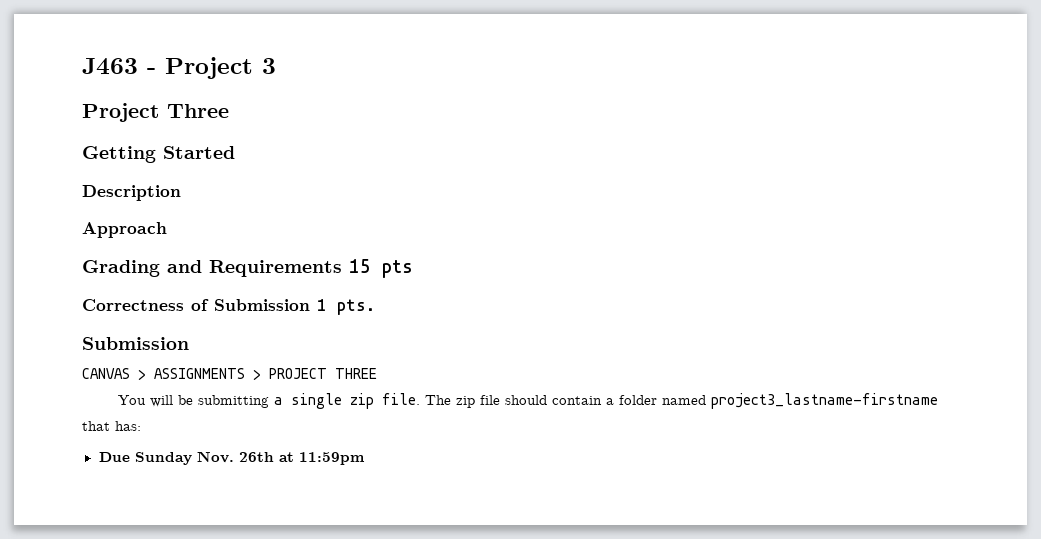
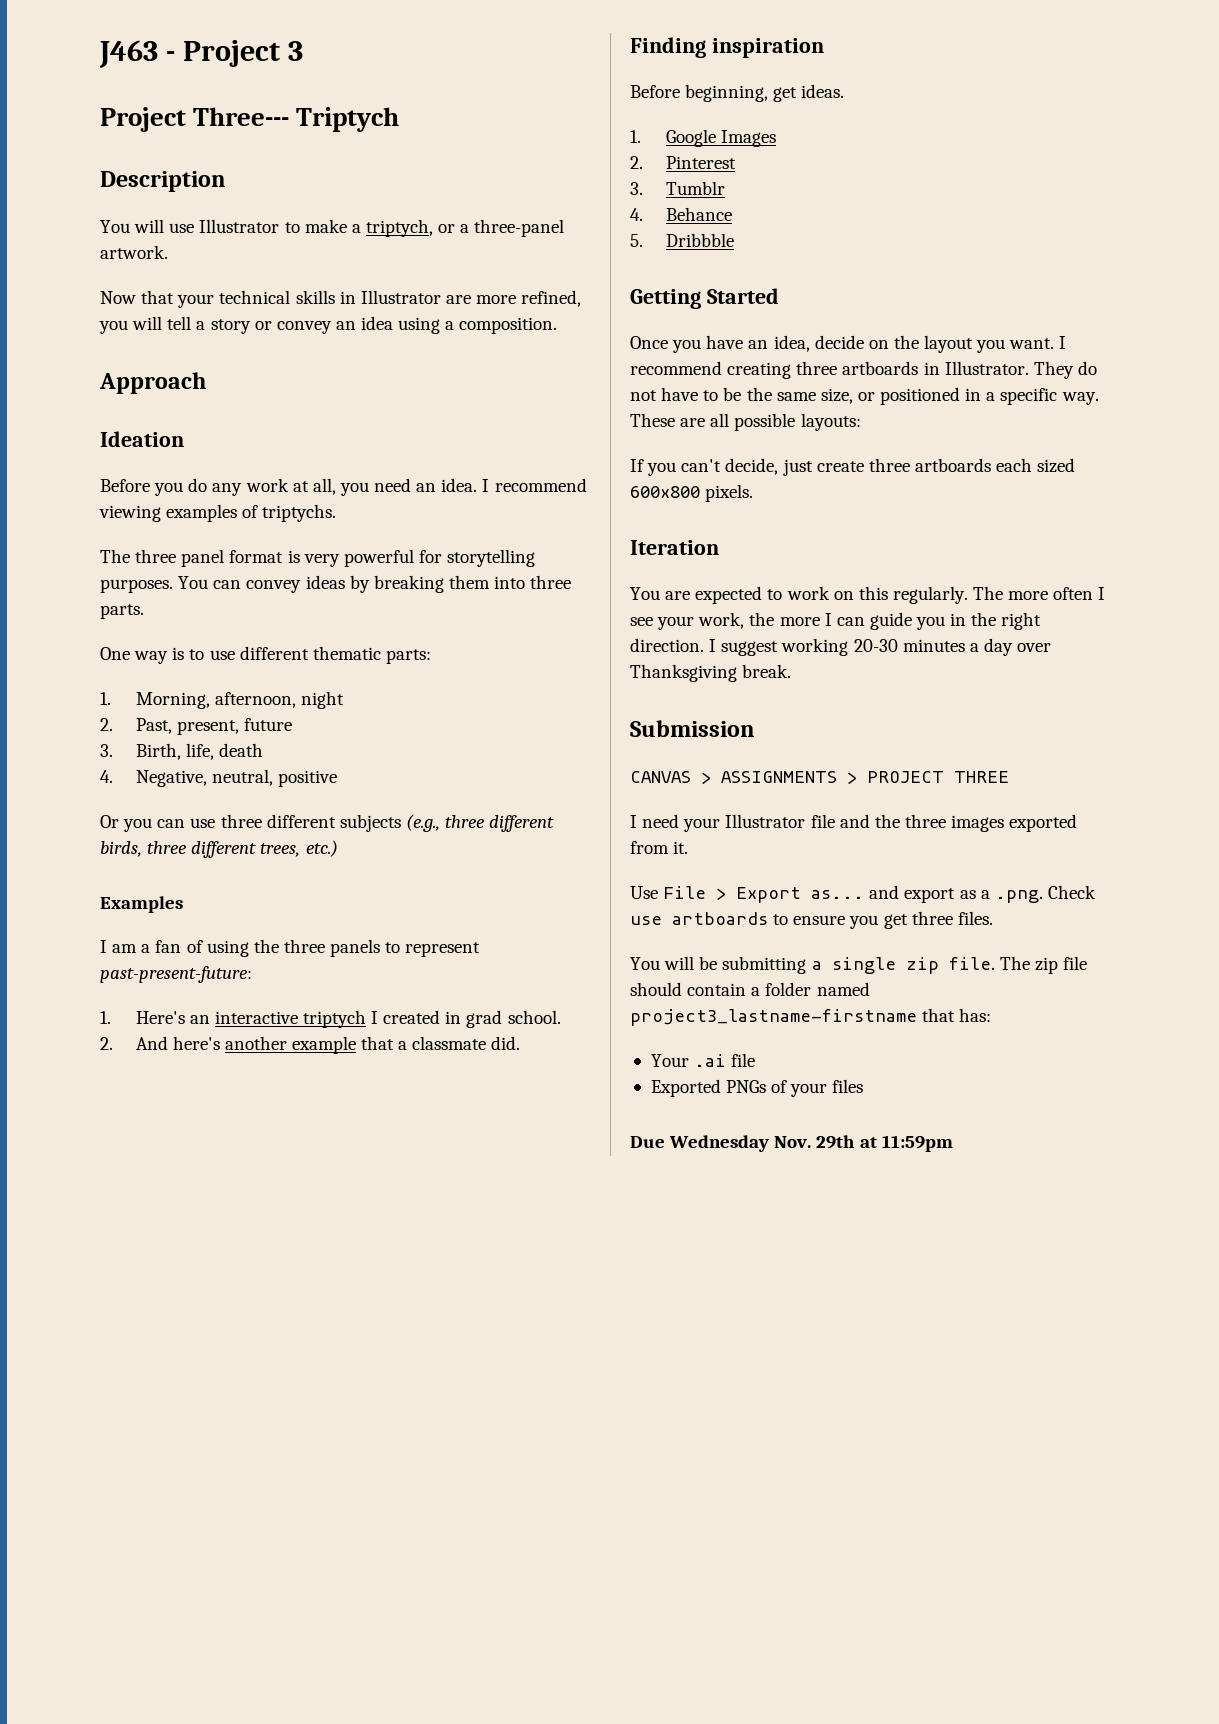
- Project Three
+ Project Three--- Triptych
+ Description
+ You will use Illustrator to make a triptych, or a three-panel artwork.
+ Now that your technical skills in Illustrator are more refined, you will tell a story or convey an idea using a composition.
+ Approach
+ Ideation
+ Before you do any work at all, you need an idea. I recommend viewing examples of triptychs.
+ The three panel format is very powerful for storytelling purposes. You can convey ideas by breaking them into three parts.
+ One way is to use different thematic parts:
+ 1. Morning, afternoon, night
+ 2. Past, present, future
+ 3. Birth, life, death
+ 4. Negative, neutral, positive
+ Or you can use three different subjects (e.g., three different birds, three different trees, etc.)
+ Examples
+ I am a fan of using the three panels to represent past-present-future:
+ 1. Here's an interactive triptych I created in grad school.
+ 2. And here's another example that a classmate did.
+ Finding inspiration
+ Before beginning, get ideas.
+ 1. Google Images
+ 2. Pinterest
+ 3. Tumblr
+ 4. Behance
+ 5. Dribbble
  Getting Started
- Description
- Approach
- Grading and Requirements 15 pts
- Correctness of Submission 1 pts.
+ Once you have an idea, decide on the layout you want. I recommend creating three artboards in Illustrator. They do not have to be the same size, or positioned in a specific way. These are all possible layouts:
+ If you can't decide, just create three artboards each sized 600x800 pixels.
+ Iteration
+ You are expected to work on this regularly. The more often I see your work, the more I can guide you in the right direction. I suggest working 20-30 minutes a day over Thanksgiving break.
+ I need your Illustrator file and the three images exported from it.
+ Use File > Export as... and export as a .png. Check use artboards to ensure you get three files.
- Due Sunday Nov. 26th at 11:59pm
+ Your .ai file
+ Exported PNGs of your files
+ Due Wednesday Nov. 29th at 11:59pm

